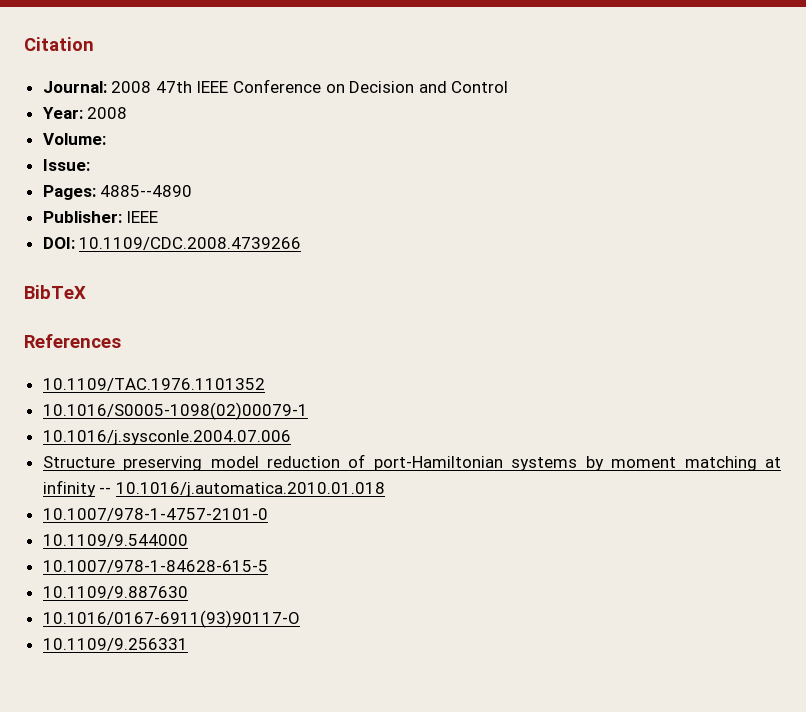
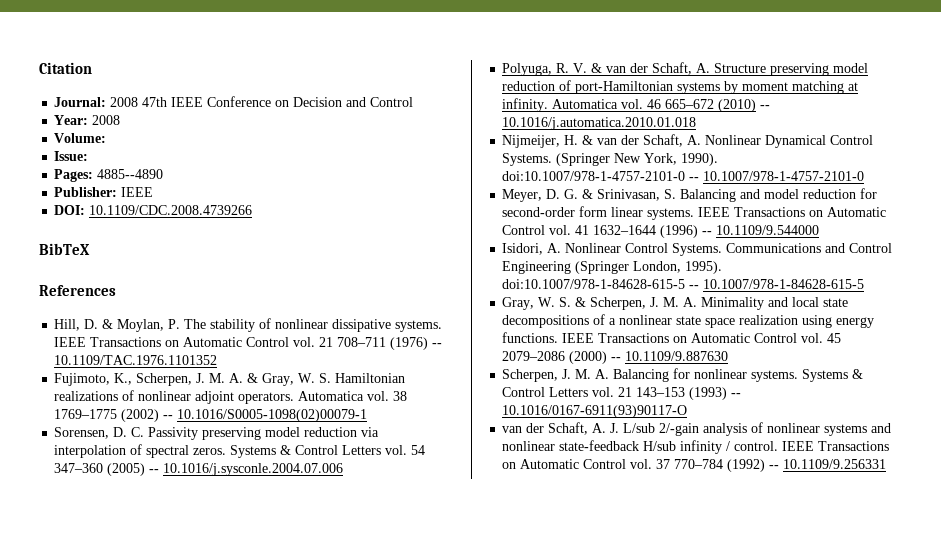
- 10.1109/TAC.1976.1101352
- 10.1016/S0005-1098(02)00079-1
- 10.1016/j.sysconle.2004.07.006
- Structure preserving model reduction of port-Hamiltonian systems by moment matching at infinity -- 10.1016/j.automatica.2010.01.018
- 10.1007/978-1-4757-2101-0
- 10.1109/9.544000
- 10.1007/978-1-84628-615-5
- 10.1109/9.887630
- 10.1016/0167-6911(93)90117-O
- 10.1109/9.256331
+ Hill, D. & Moylan, P. The stability of nonlinear dissipative systems. IEEE Transactions on Automatic Control vol. 21 708–711 (1976) -- 10.1109/TAC.1976.1101352
+ Fujimoto, K., Scherpen, J. M. A. & Gray, W. S. Hamiltonian realizations of nonlinear adjoint operators. Automatica vol. 38 1769–1775 (2002) -- 10.1016/S0005-1098(02)00079-1
+ Sorensen, D. C. Passivity preserving model reduction via interpolation of spectral zeros. Systems & Control Letters vol. 54 347–360 (2005) -- 10.1016/j.sysconle.2004.07.006
+ Polyuga, R. V. & van der Schaft, A. Structure preserving model reduction of port-Hamiltonian systems by moment matching at infinity. Automatica vol. 46 665–672 (2010) -- 10.1016/j.automatica.2010.01.018
+ Nijmeijer, H. & van der Schaft, A. Nonlinear Dynamical Control Systems. (Springer New York, 1990). doi:10.1007/978-1-4757-2101-0 -- 10.1007/978-1-4757-2101-0
+ Meyer, D. G. & Srinivasan, S. Balancing and model reduction for second-order form linear systems. IEEE Transactions on Automatic Control vol. 41 1632–1644 (1996) -- 10.1109/9.544000
+ Isidori, A. Nonlinear Control Systems. Communications and Control Engineering (Springer London, 1995). doi:10.1007/978-1-84628-615-5 -- 10.1007/978-1-84628-615-5
+ Gray, W. S. & Scherpen, J. M. A. Minimality and local state decompositions of a nonlinear state space realization using energy functions. IEEE Transactions on Automatic Control vol. 45 2079–2086 (2000) -- 10.1109/9.887630
+ Scherpen, J. M. A. Balancing for nonlinear systems. Systems & Control Letters vol. 21 143–153 (1993) -- 10.1016/0167-6911(93)90117-O
+ van der Schaft, A. J. L/sub 2/-gain analysis of nonlinear systems and nonlinear state-feedback H/sub infinity / control. IEEE Transactions on Automatic Control vol. 37 770–784 (1992) -- 10.1109/9.256331

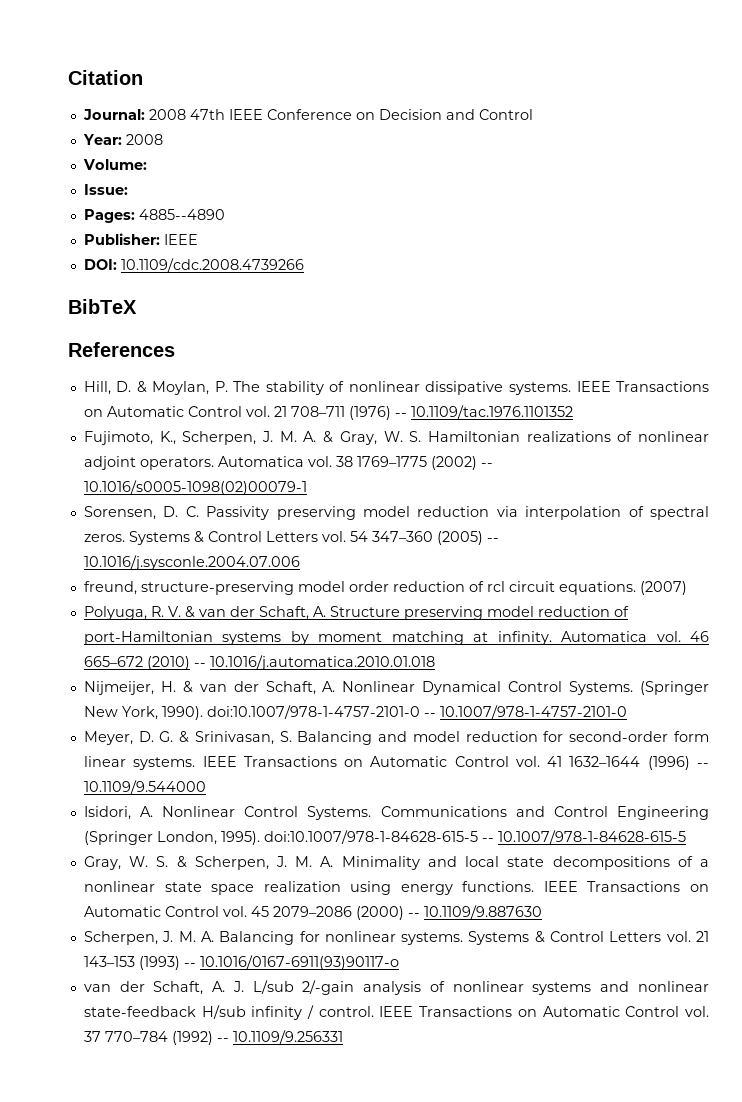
- DOI: 10.1109/CDC.2008.4739266
+ DOI: 10.1109/cdc.2008.4739266
- IEEE Transactions on Automatic Control vol. 21 708–711 (1976) -- 10.1109/TAC.1976.1101352
+ IEEE Transactions on Automatic Control vol. 21 708–711 (1976) -- 10.1109/tac.1976.1101352
- Automatica vol. 38 1769–1775 (2002) -- 10.1016/S0005-1098(02)00079-1
+ Automatica vol. 38 1769–1775 (2002) -- 10.1016/s0005-1098(02)00079-1
+ freund, structure-preserving model order reduction of rcl circuit equations. (2007)
- Systems & Control Letters vol. 21 143–153 (1993) -- 10.1016/0167-6911(93)90117-O
+ Systems & Control Letters vol. 21 143–153 (1993) -- 10.1016/0167-6911(93)90117-o

